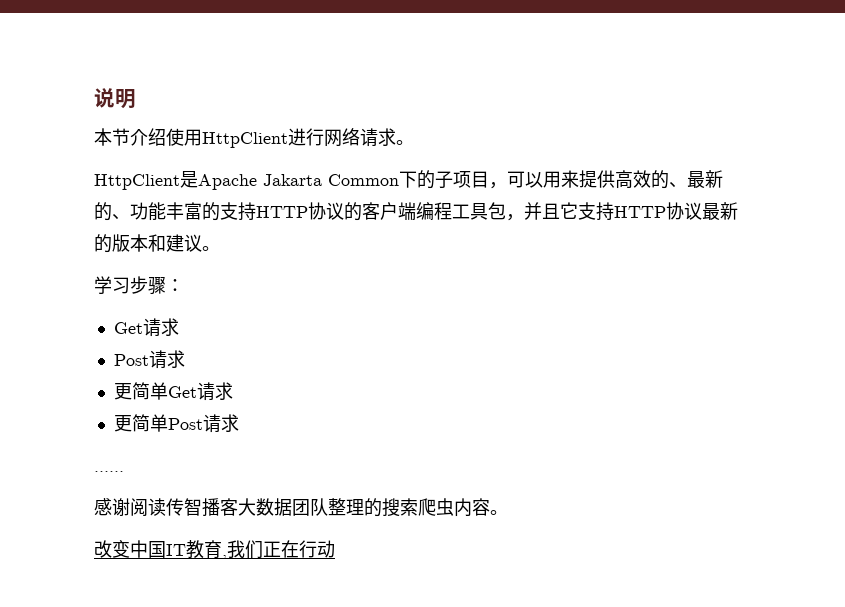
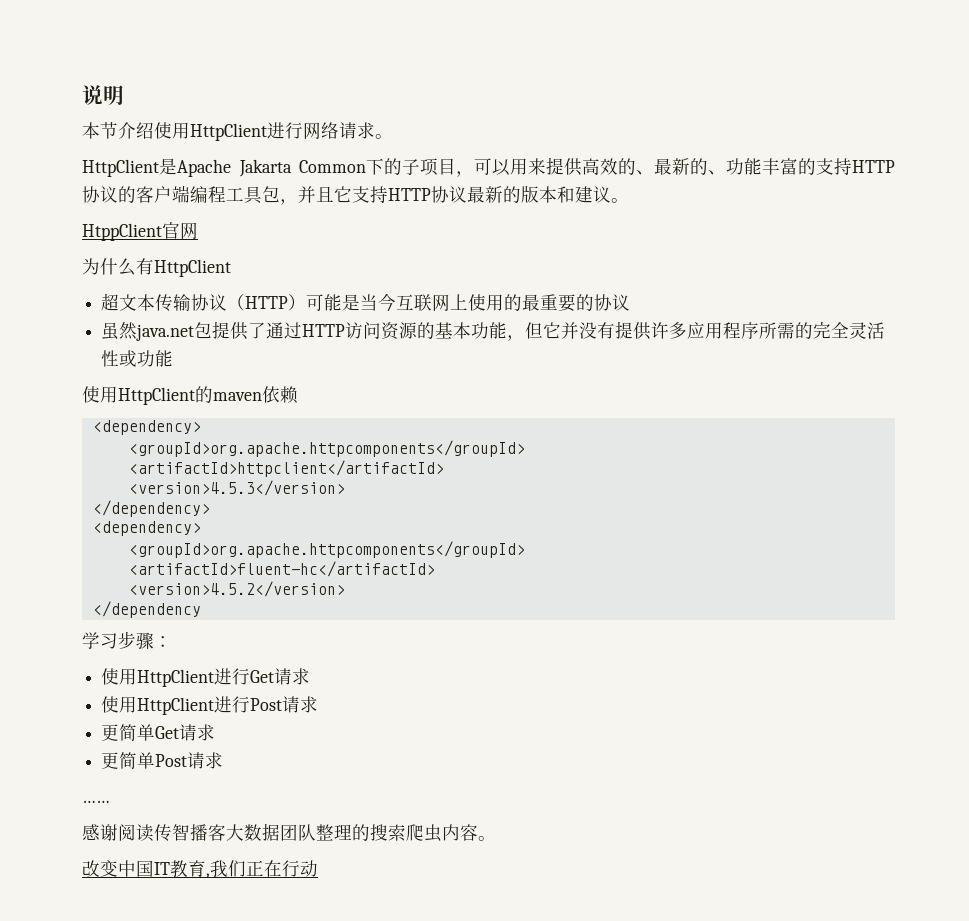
+ HtppClient官网
+ 为什么有HttpClient
+ 超文本传输协议（HTTP）可能是当今互联网上使用的最重要的协议
+ 虽然java.net包提供了通过HTTP访问资源的基本功能，但它并没有提供许多应用程序所需的完全灵活性或功能
+ 使用HttpClient的maven依赖
+ <dependency>
+ <groupId>org.apache.httpcomponents</groupId>
+ <artifactId>httpclient</artifactId>
+ <version>4.5.3</version>
+ </dependency>
+ <dependency>
+ <groupId>org.apache.httpcomponents</groupId>
+ <artifactId>fluent-hc</artifactId>
+ <version>4.5.2</version>
+ </dependency
  学习步骤：
- Get请求
- Post请求
+ 使用HttpClient进行Get请求
+ 使用HttpClient进行Post请求

